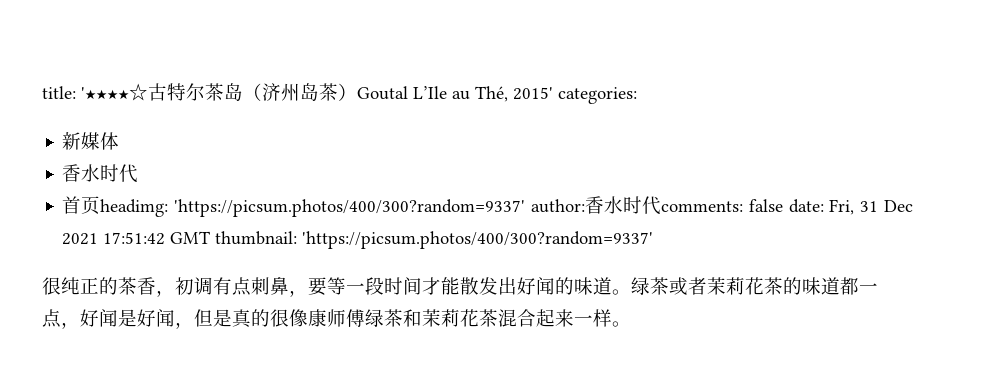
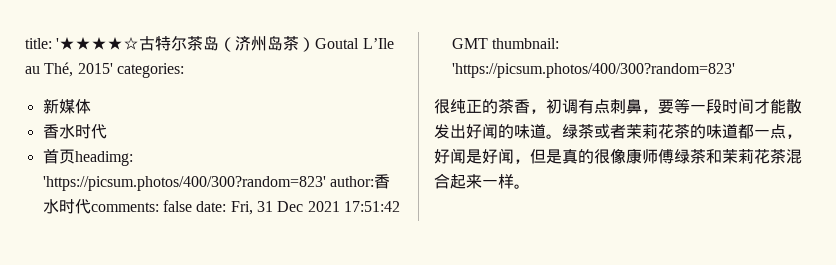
- 首页headimg: 'https://picsum.photos/400/300?random=9337' author:香水时代comments: false date: Fri, 31 Dec 2021 17:51:42 GMT thumbnail: 'https://picsum.photos/400/300?random=9337'
+ 首页headimg: 'https://picsum.photos/400/300?random=823' author:香水时代comments: false date: Fri, 31 Dec 2021 17:51:42 GMT thumbnail: 'https://picsum.photos/400/300?random=823'

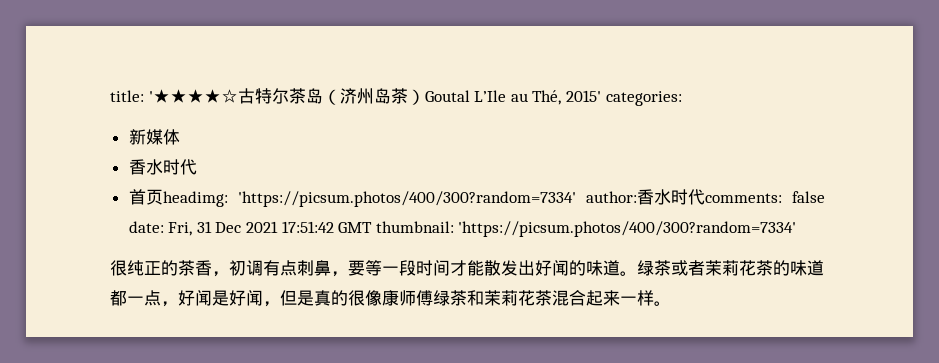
- 首页headimg: 'https://picsum.photos/400/300?random=823' author:香水时代comments: false date: Fri, 31 Dec 2021 17:51:42 GMT thumbnail: 'https://picsum.photos/400/300?random=823'
+ 首页headimg: 'https://picsum.photos/400/300?random=7334' author:香水时代comments: false date: Fri, 31 Dec 2021 17:51:42 GMT thumbnail: 'https://picsum.photos/400/300?random=7334'

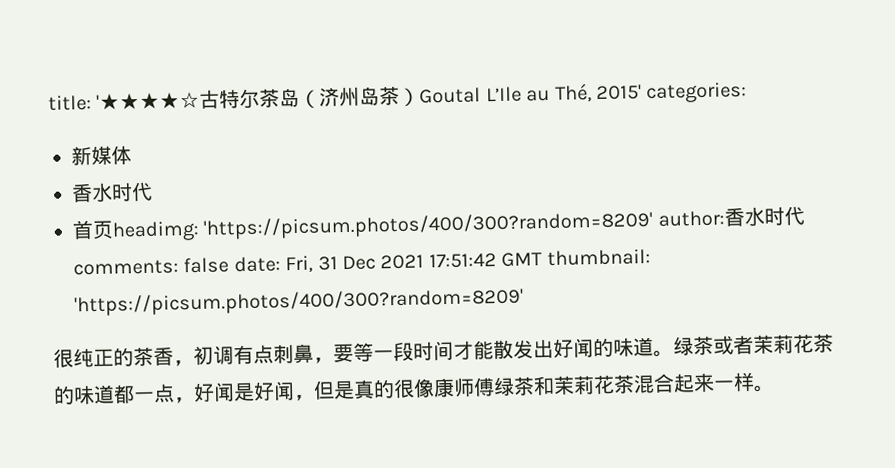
- 首页headimg: 'https://picsum.photos/400/300?random=7334' author:香水时代comments: false date: Fri, 31 Dec 2021 17:51:42 GMT thumbnail: 'https://picsum.photos/400/300?random=7334'
+ 首页headimg: 'https://picsum.photos/400/300?random=8209' author:香水时代comments: false date: Fri, 31 Dec 2021 17:51:42 GMT thumbnail: 'https://picsum.photos/400/300?random=8209'

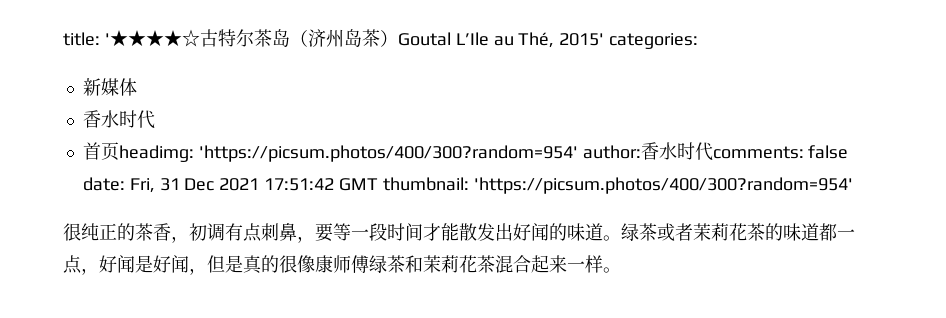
- 首页headimg: 'https://picsum.photos/400/300?random=8209' author:香水时代comments: false date: Fri, 31 Dec 2021 17:51:42 GMT thumbnail: 'https://picsum.photos/400/300?random=8209'
+ 首页headimg: 'https://picsum.photos/400/300?random=954' author:香水时代comments: false date: Fri, 31 Dec 2021 17:51:42 GMT thumbnail: 'https://picsum.photos/400/300?random=954'

